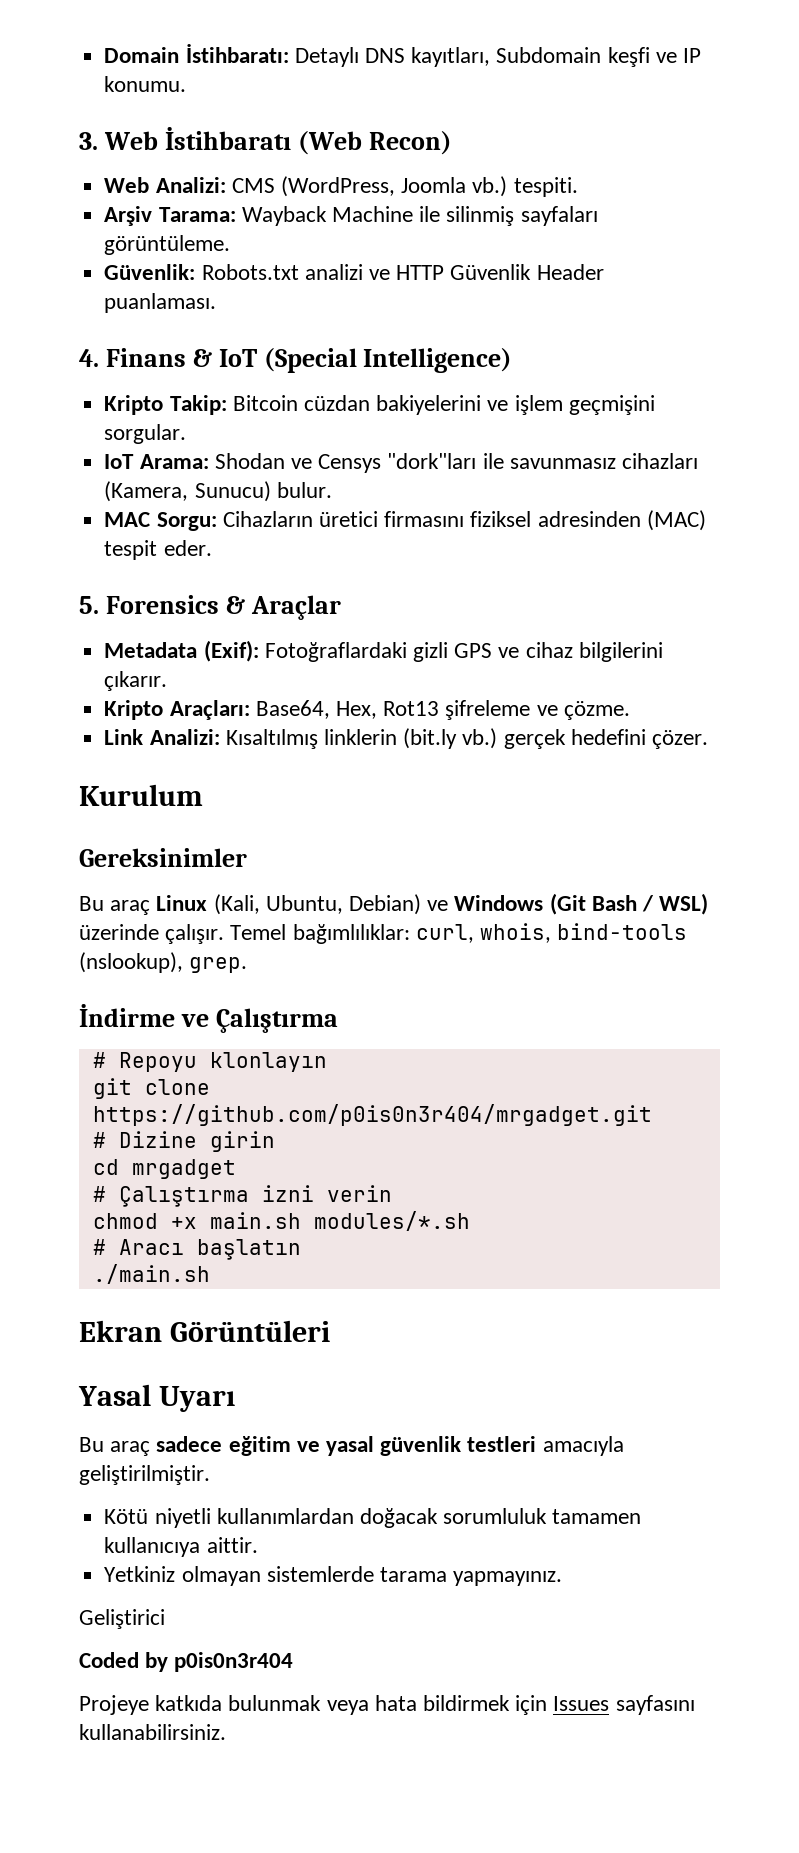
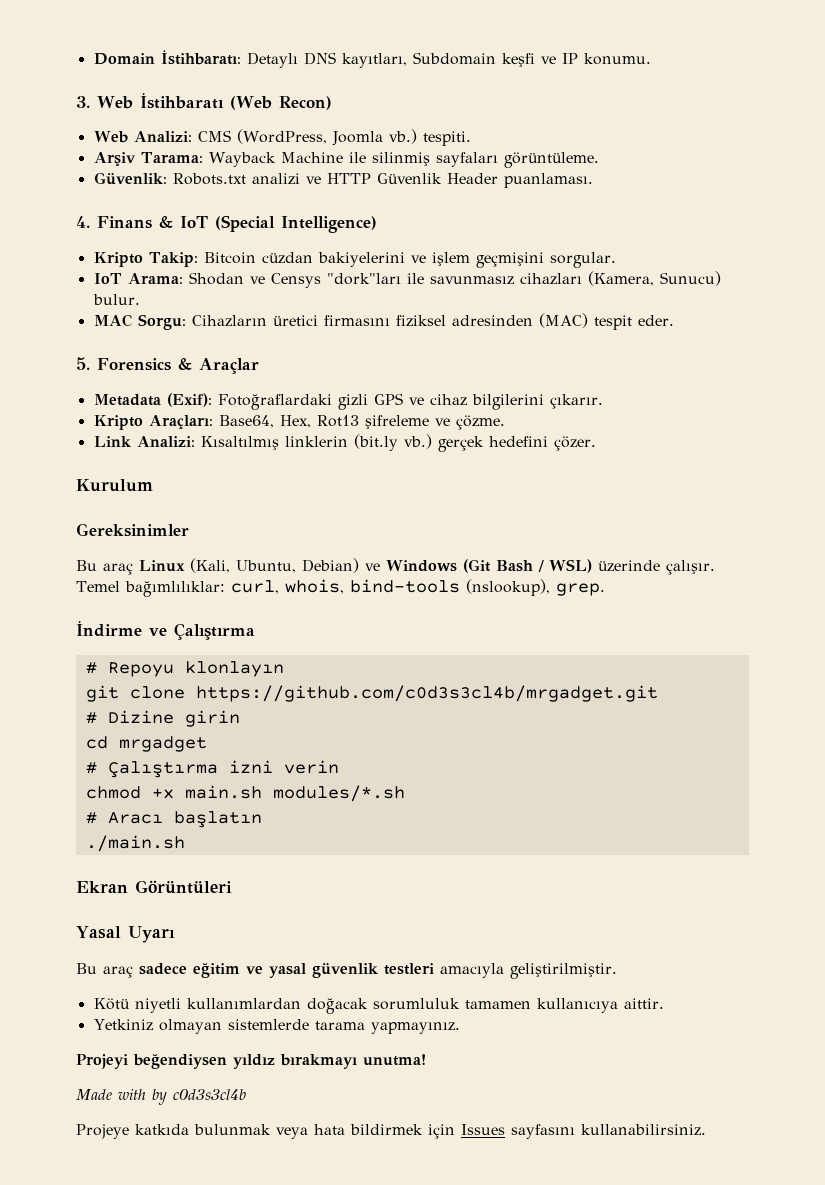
- git clone https://github.com/p0is0n3r404/mrgadget.git
+ git clone https://github.com/c0d3s3cl4b/mrgadget.git
- Geliştirici
- Coded by p0is0n3r404
+ Projeyi beğendiysen yıldız bırakmayı unutma!
+ Made with by c0d3s3cl4b

